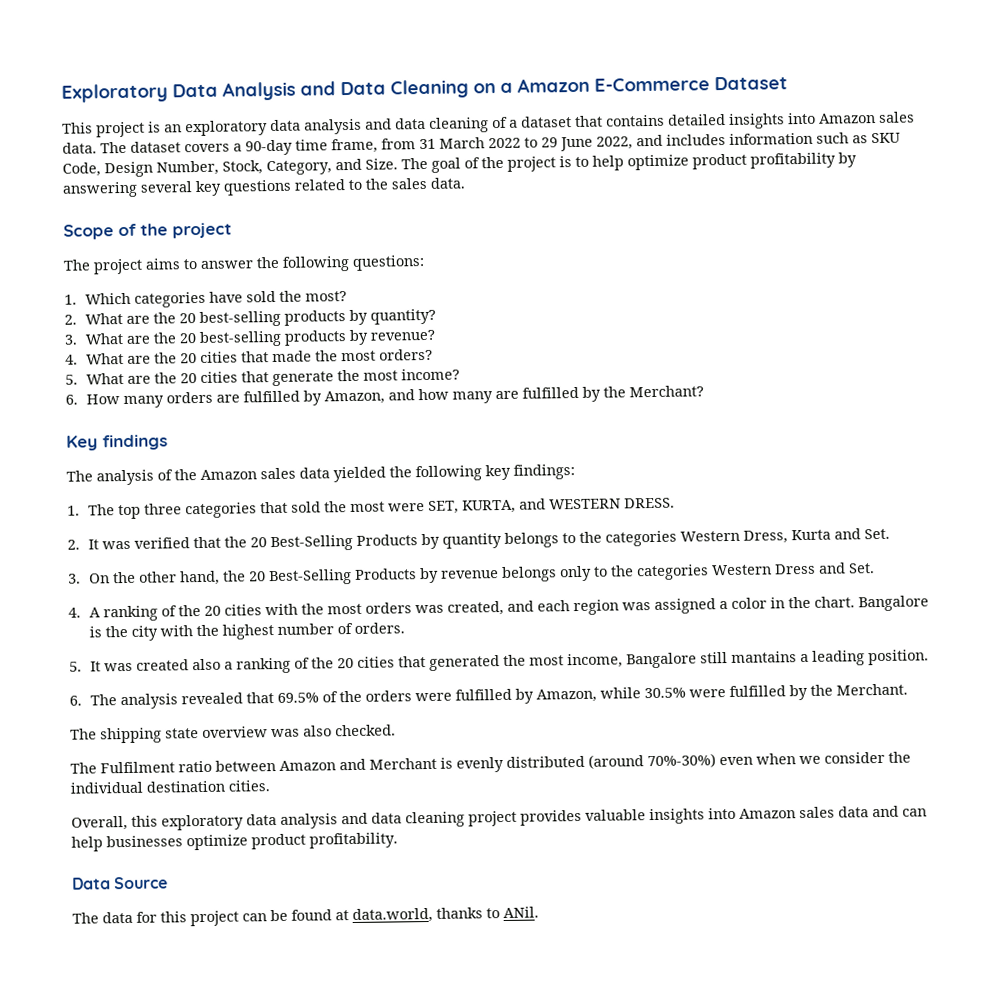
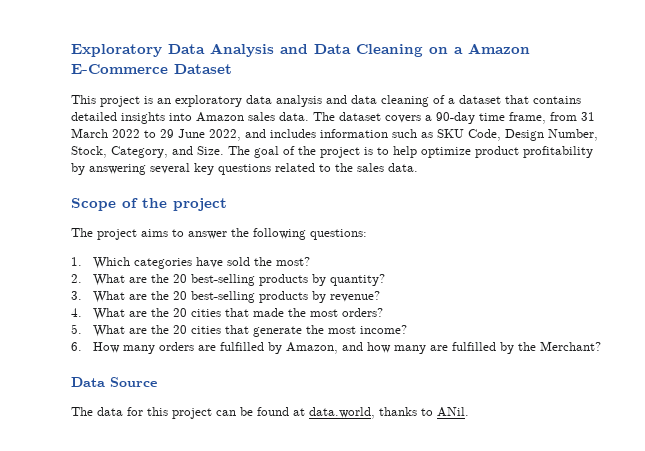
- Key findings
- The analysis of the Amazon sales data yielded the following key findings:
- 1. The top three categories that sold the most were SET, KURTA, and WESTERN DRESS.
- 2. It was verified that the 20 Best-Selling Products by quantity belongs to the categories Western Dress, Kurta and Set.
- 3. On the other hand, the 20 Best-Selling Products by revenue belongs only to the categories Western Dress and Set.
- 4. A ranking of the 20 cities with the most orders was created, and each region was assigned a color in the chart. Bangalore is the city with the highest number of orders.
- 5. It was created also a ranking of the 20 cities that generated the most income, Bangalore still mantains a leading position.
- 6. The analysis revealed that 69.5% of the orders were fulfilled by Amazon, while 30.5% were fulfilled by the Merchant.
- The shipping state overview was also checked.
- The Fulfilment ratio between Amazon and Merchant is evenly distributed (around 70%-30%) even when we consider the individual destination cities.
- Overall, this exploratory data analysis and data cleaning project provides valuable insights into Amazon sales data and can help businesses optimize product profitability.

